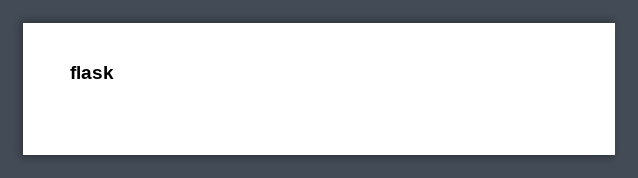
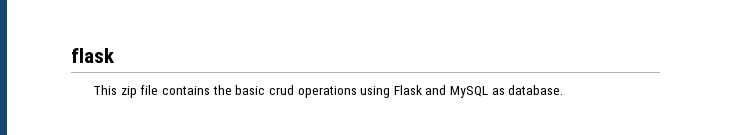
+ This zip file contains the basic crud operations using Flask and MySQL as database.

